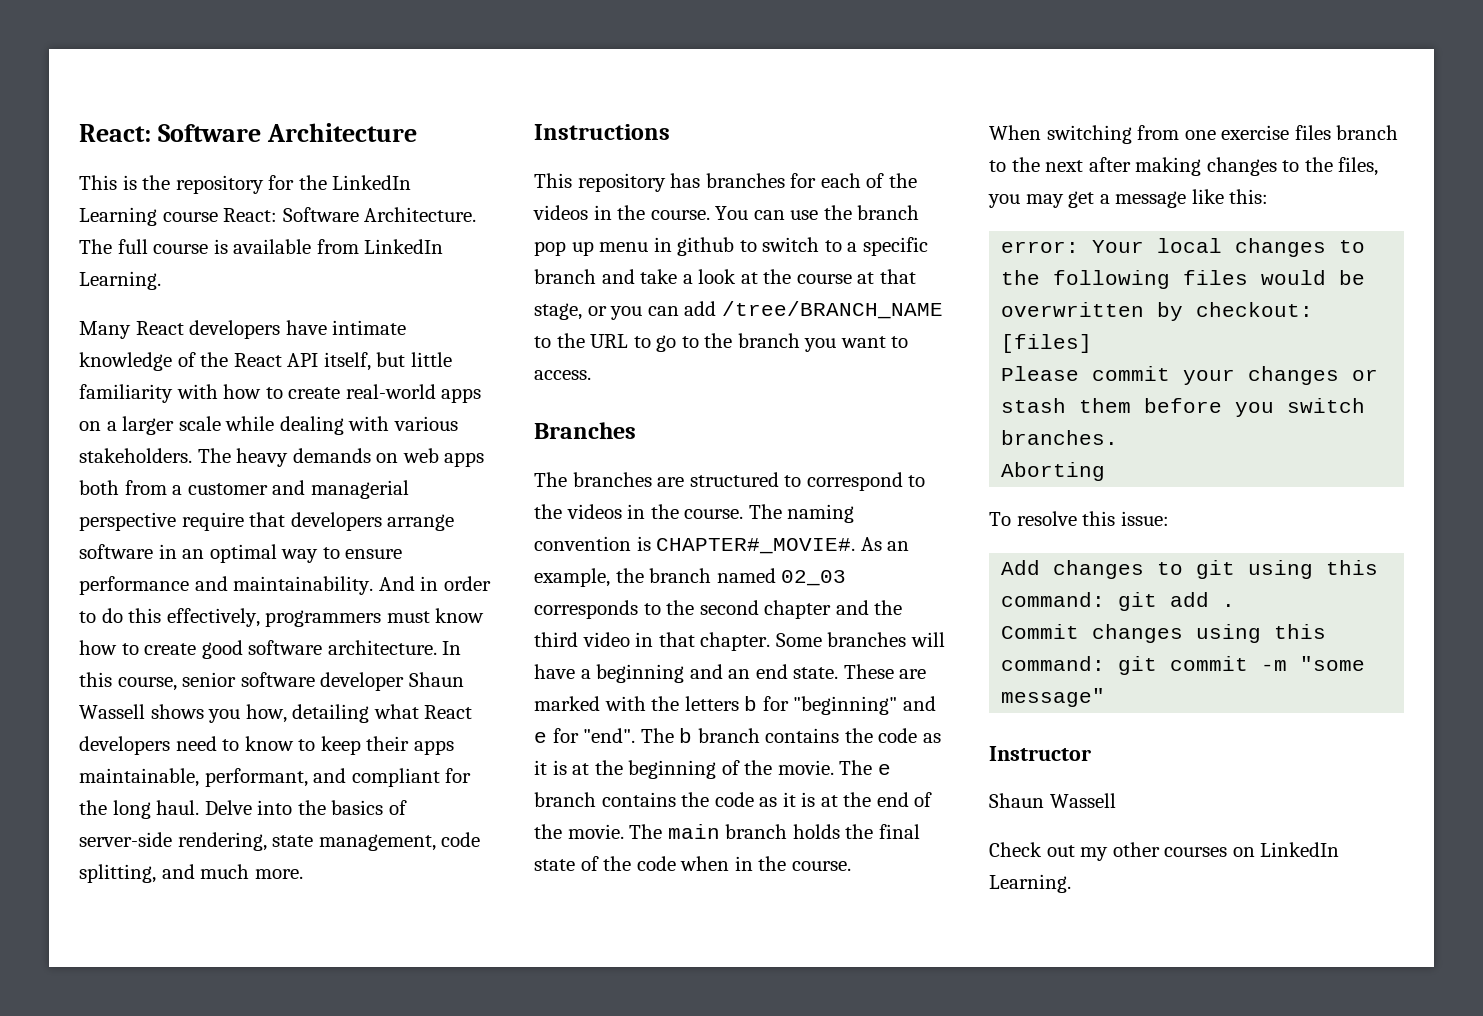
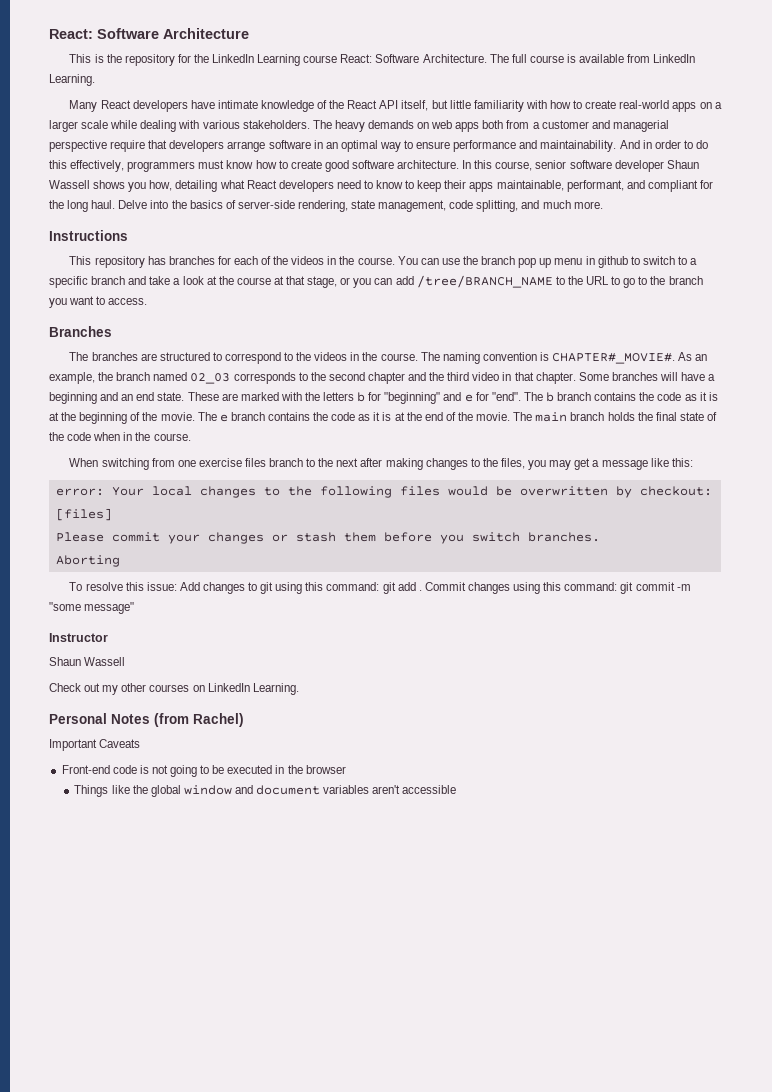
- To resolve this issue:
- Add changes to git using this command: git add .
- Commit changes using this command: git commit -m "some message"
+ To resolve this issue: Add changes to git using this command: git add . Commit changes using this command: git commit -m "some message"
+ Personal Notes (from Rachel)
+ Important Caveats
+ Front-end code is not going to be executed in the browser
+ Things like the global window and document variables aren't accessible

